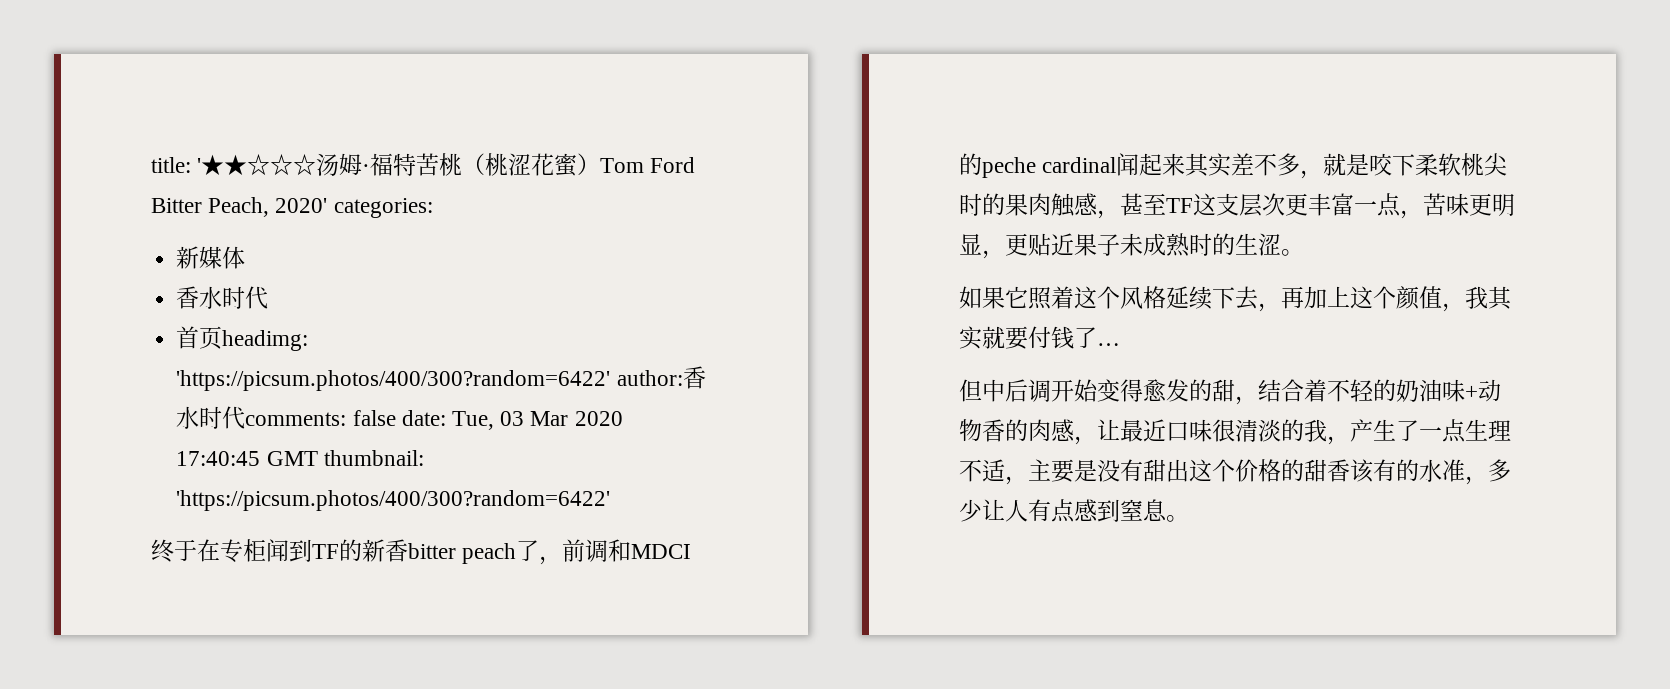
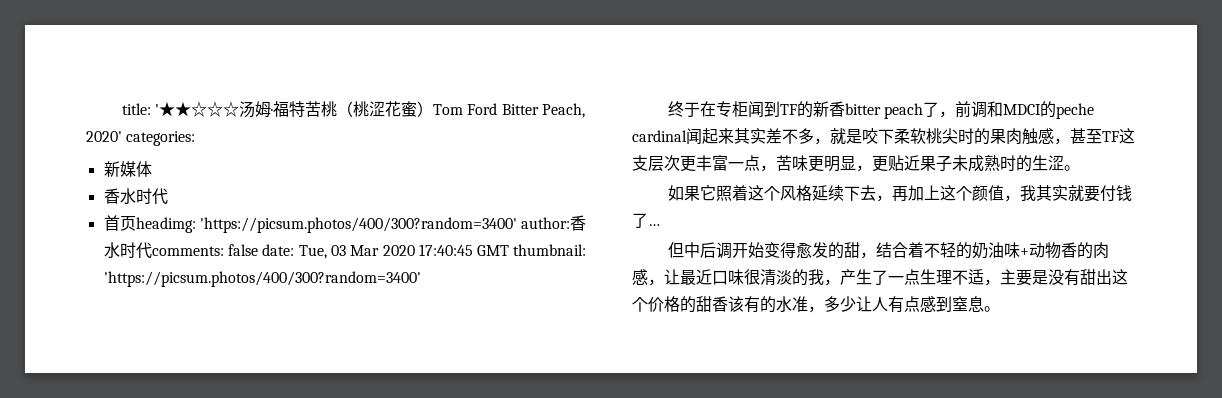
- 首页headimg: 'https://picsum.photos/400/300?random=6422' author:香水时代comments: false date: Tue, 03 Mar 2020 17:40:45 GMT thumbnail: 'https://picsum.photos/400/300?random=6422'
+ 首页headimg: 'https://picsum.photos/400/300?random=3400' author:香水时代comments: false date: Tue, 03 Mar 2020 17:40:45 GMT thumbnail: 'https://picsum.photos/400/300?random=3400'

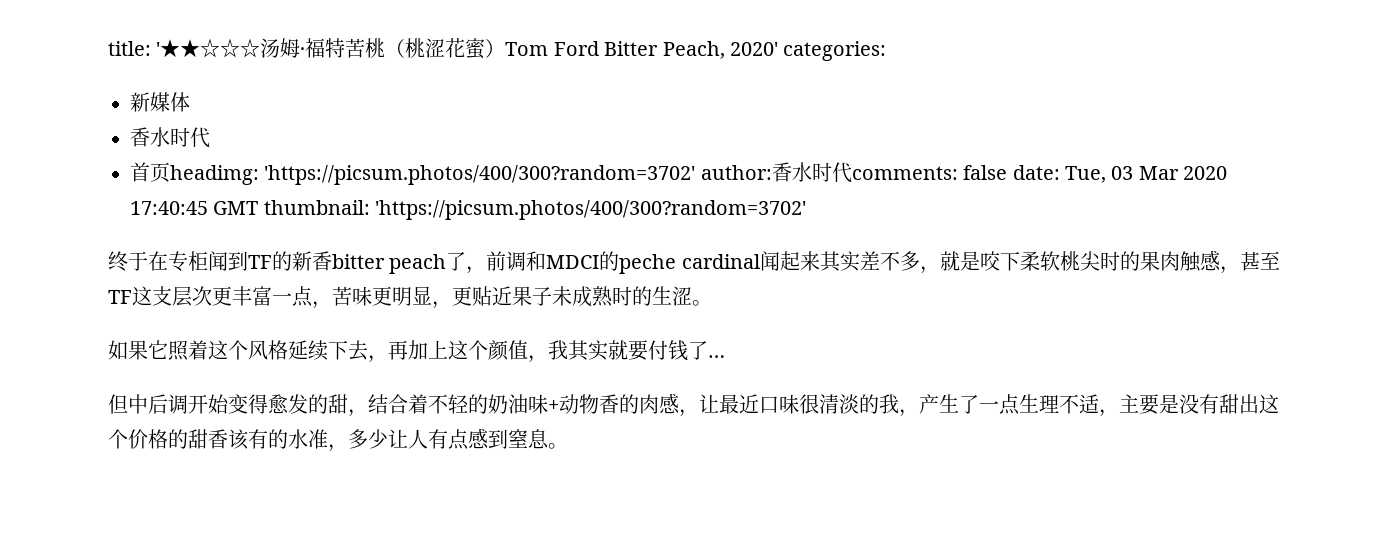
- 首页headimg: 'https://picsum.photos/400/300?random=3400' author:香水时代comments: false date: Tue, 03 Mar 2020 17:40:45 GMT thumbnail: 'https://picsum.photos/400/300?random=3400'
+ 首页headimg: 'https://picsum.photos/400/300?random=3702' author:香水时代comments: false date: Tue, 03 Mar 2020 17:40:45 GMT thumbnail: 'https://picsum.photos/400/300?random=3702'

